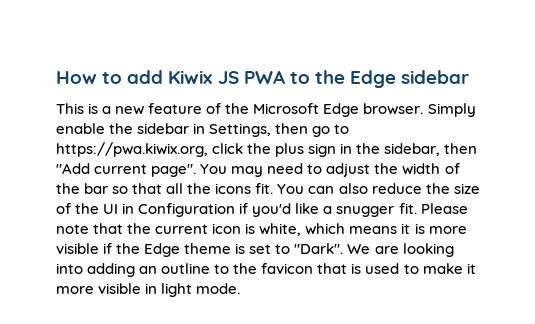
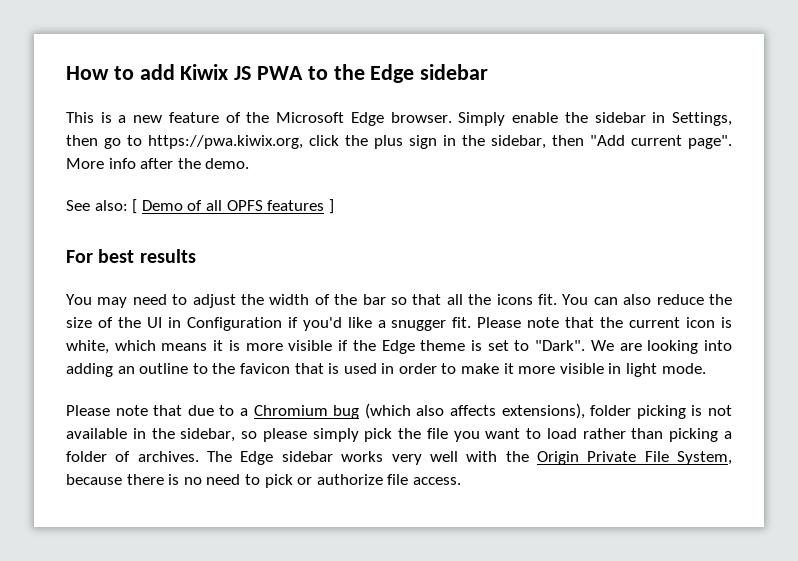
- Simply enable the sidebar in Settings, then go to https://pwa.kiwix.org, click the plus sign in the sidebar, then "Add current page". You may need to adjust the width of the bar so that all the icons fit.
+ Simply enable the sidebar in Settings, then go to https://pwa.kiwix.org, click the plus sign in the sidebar, then "Add current page". More info after the demo.
+ See also: [ Demo of all OPFS features ]
+ For best results
+ You may need to adjust the width of the bar so that all the icons fit.
- We are looking into adding an outline to the favicon that is used to make it more visible in light mode.
+ We are looking into adding an outline to the favicon that is used in order to make it more visible in light mode.
+ Please note that due to a Chromium bug (which also affects extensions), folder picking is not available in the sidebar, so please simply pick the file you want to load rather than picking a folder of archives. The Edge sidebar works very well with the Origin Private File System, because there is no need to pick or authorize file access.

